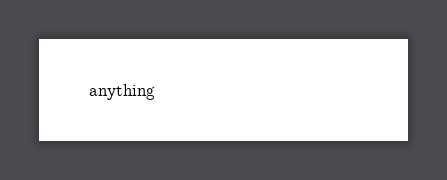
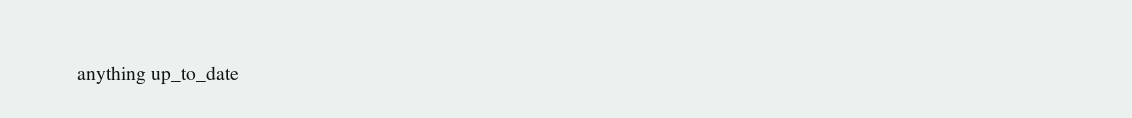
- anything
+ anything up_to_date

